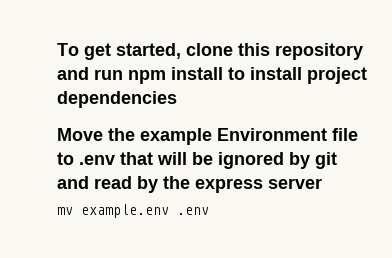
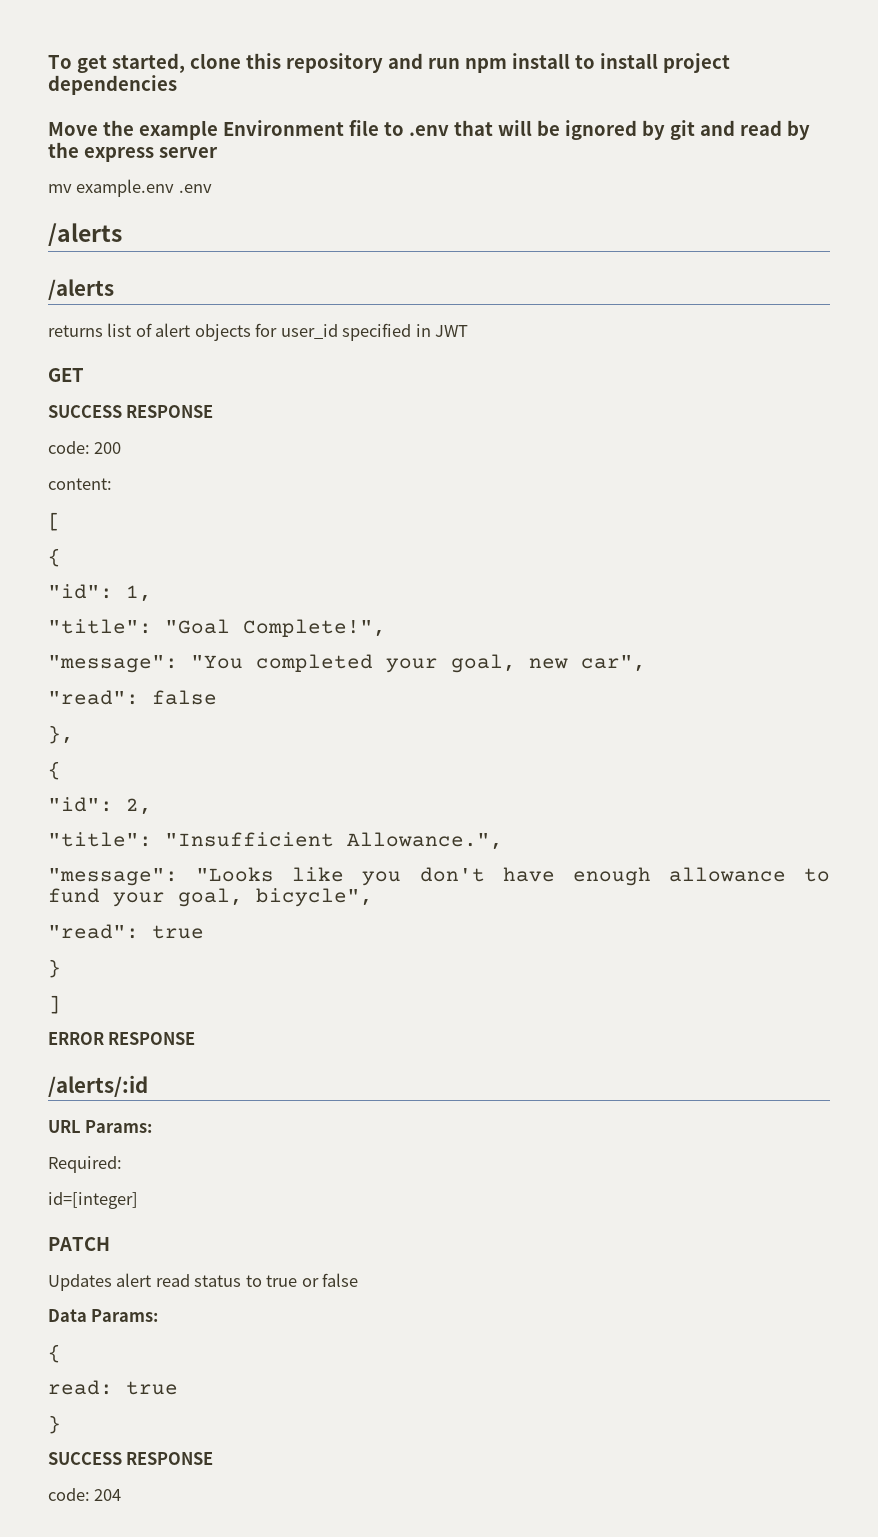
  mv example.env .env
+ /alerts
+ /alerts
+ returns list of alert objects for user_id specified in JWT
+ GET
+ SUCCESS RESPONSE
+ code: 200
+ content:
+ [
+ {
+ "id": 1,
+ "title": "Goal Complete!",
+ "message": "You completed your goal, new car",
+ "read": false
+ },
+ {
+ "id": 2,
+ "title": "Insufficient Allowance.",
+ "message": "Looks like you don't have enough allowance to fund your goal, bicycle",
+ "read": true
+ }
+ ]
+ ERROR RESPONSE
+ /alerts/:id
+ URL Params:
+ Required:
+ id=[integer]
+ PATCH
+ Updates alert read status to true or false
+ Data Params:
+ {
+ read: true
+ }
+ SUCCESS RESPONSE
+ code: 204

